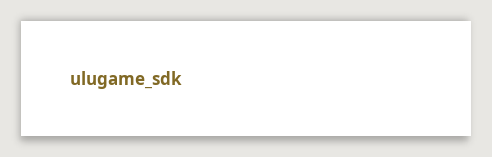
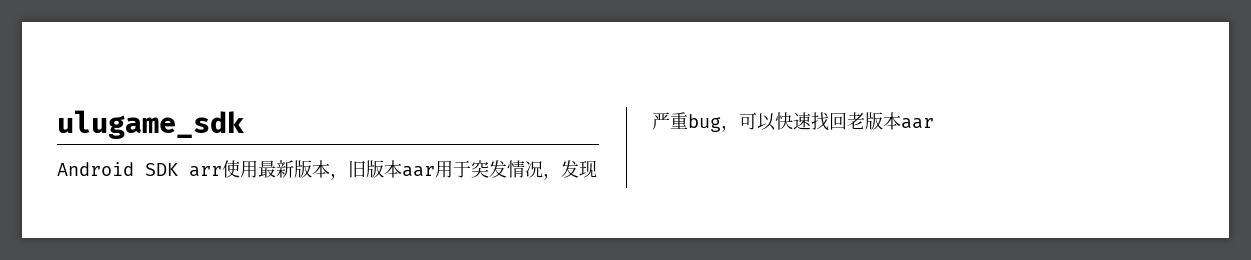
+ Android SDK arr使用最新版本，旧版本aar用于突发情况，发现严重bug，可以快速找回老版本aar

